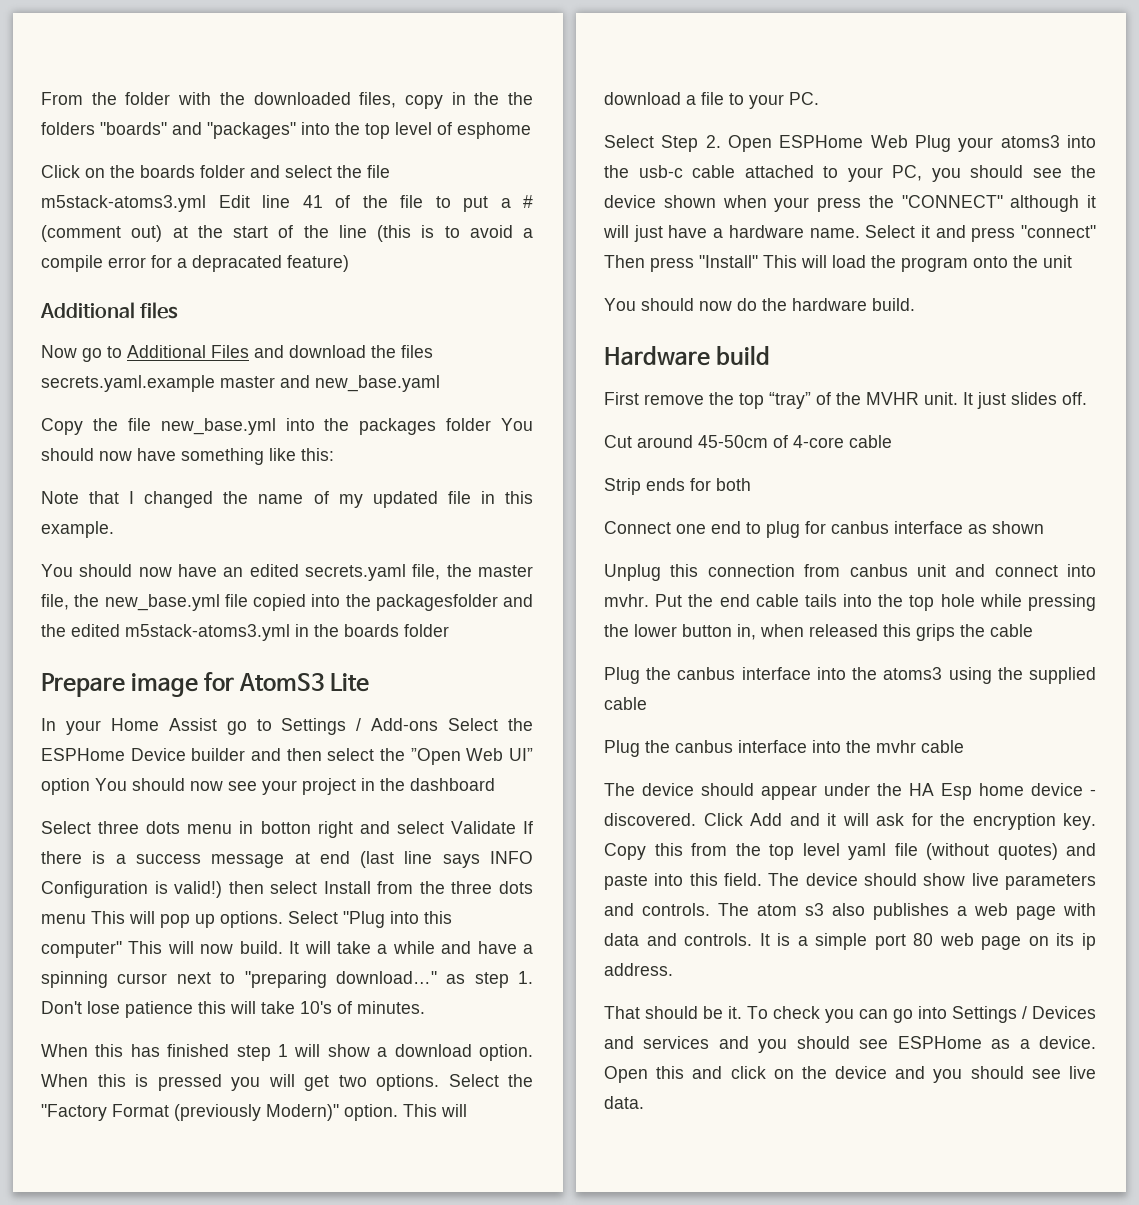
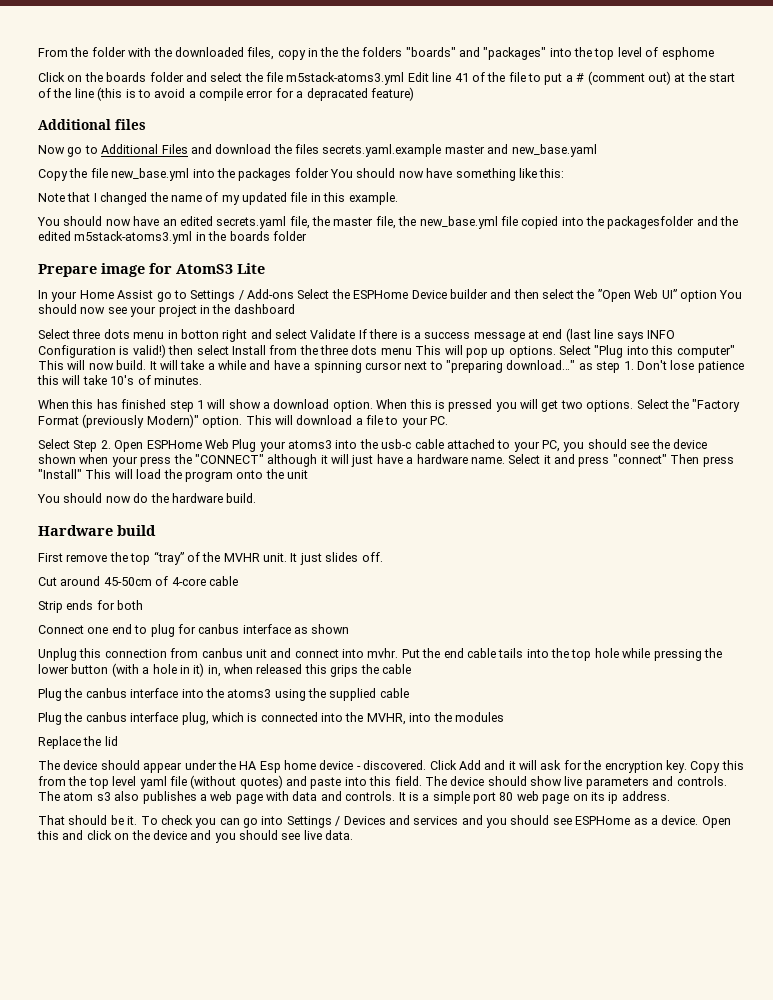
- Put the end cable tails into the top hole while pressing the lower button in, when released this grips the cable
+ Put the end cable tails into the top hole while pressing the lower button (with a hole in it) in, when released this grips the cable
- Plug the canbus interface into the mvhr cable
+ Plug the canbus interface plug, which is connected into the MVHR, into the modules
+ Replace the lid

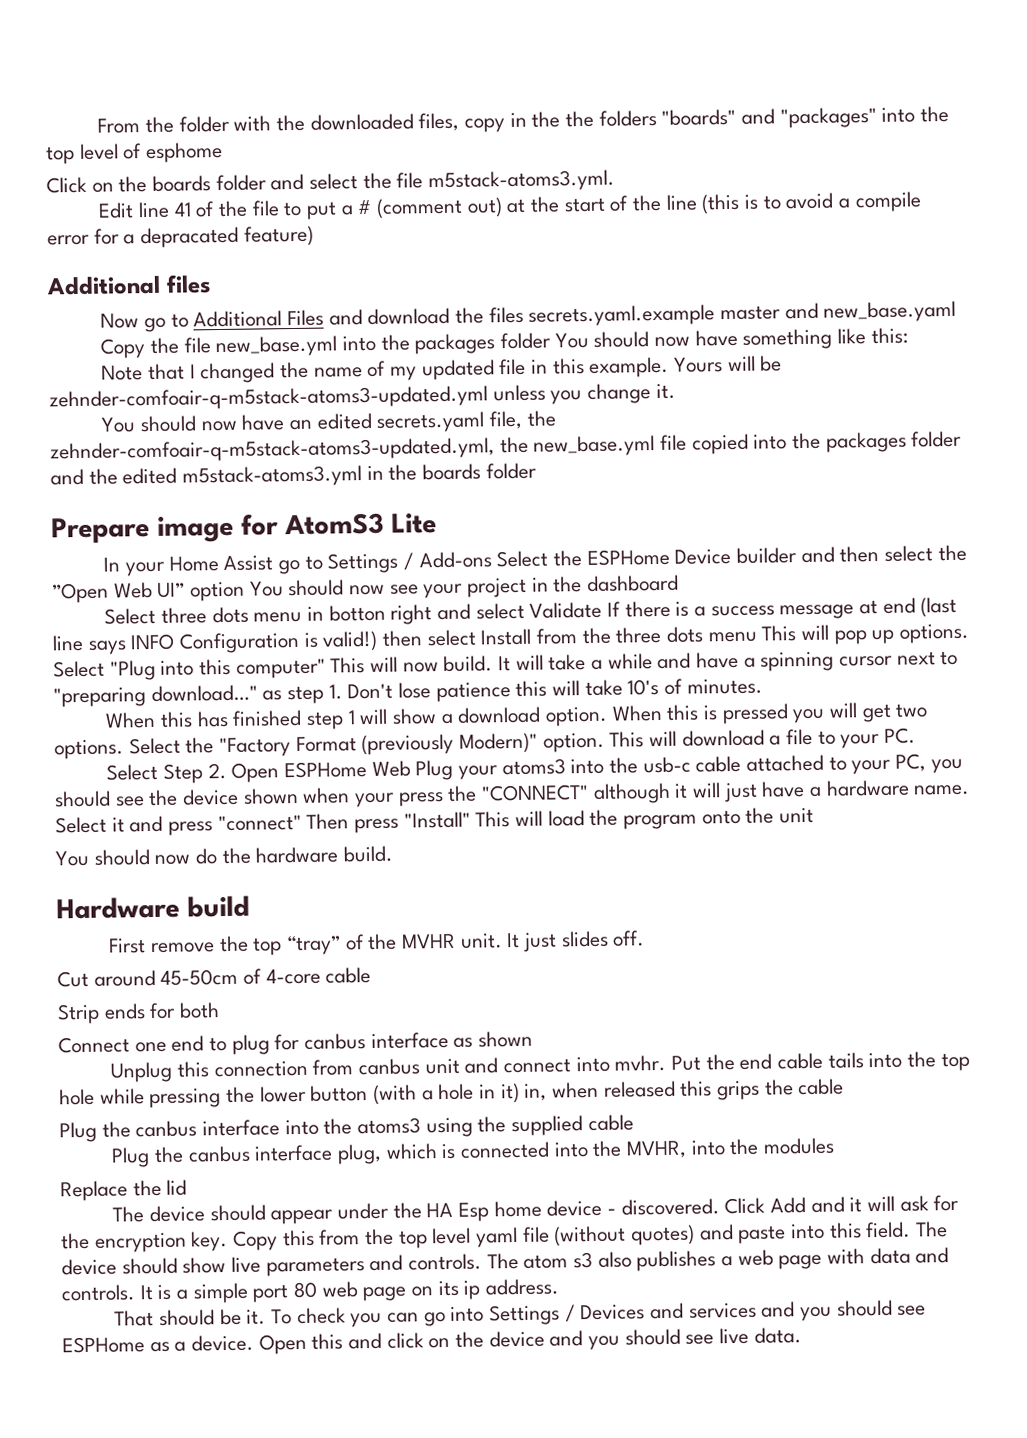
- Click on the boards folder and select the file m5stack-atoms3.yml Edit line 41 of the file to put a # (comment out) at the start of the line (this is to avoid a compile error for a depracated feature)
+ Click on the boards folder and select the file m5stack-atoms3.yml.
+ Edit line 41 of the file to put a # (comment out) at the start of the line (this is to avoid a compile error for a depracated feature)
+ Yours will be zehnder-comfoair-q-m5stack-atoms3-updated.yml unless you change it.
- You should now have an edited secrets.yaml file, the master file, the new_base.yml file copied into the packagesfolder and the edited m5stack-atoms3.yml in the boards folder
+ You should now have an edited secrets.yaml file, the zehnder-comfoair-q-m5stack-atoms3-updated.yml, the new_base.yml file copied into the packages folder and the edited m5stack-atoms3.yml in the boards folder

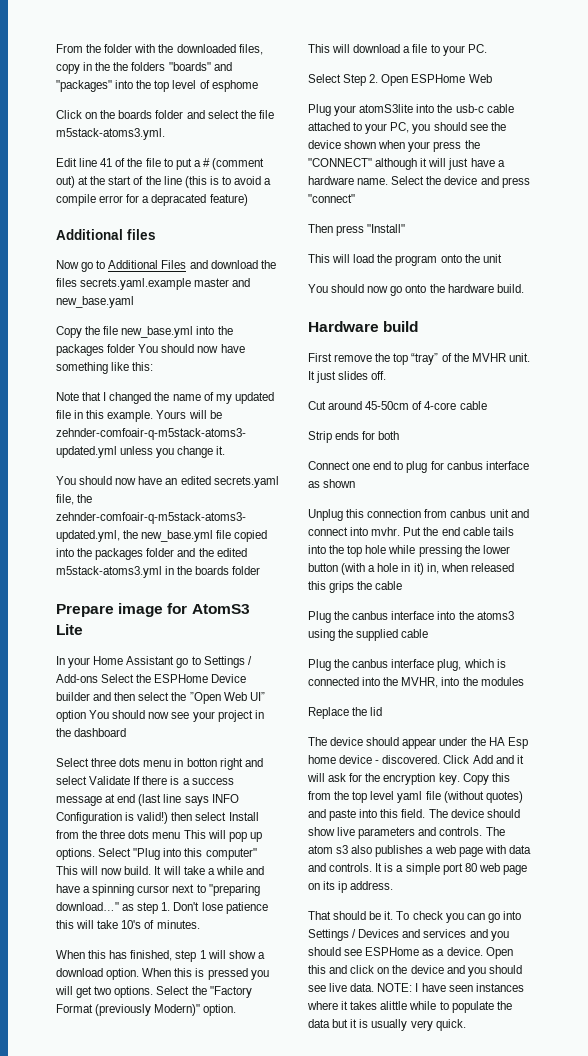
- In your Home Assist go to Settings / Add-ons Select the ESPHome Device builder and then select the ”Open Web UI” option You should now see your project in the dashboard
+ In your Home Assistant go to Settings / Add-ons Select the ESPHome Device builder and then select the ”Open Web UI” option You should now see your project in the dashboard
- When this has finished step 1 will show a download option.
+ When this has finished, step 1 will show a download option.
- Select the "Factory Format (previously Modern)" option. This will download a file to your PC.
+ Select the "Factory Format (previously Modern)" option.
+ This will download a file to your PC.
- Select Step 2. Open ESPHome Web Plug your atoms3 into the usb-c cable attached to your PC, you should see the device shown when your press the "CONNECT" although it will just have a hardware name.
+ Select Step 2. Open ESPHome Web
+ Plug your atomS3lite into the usb-c cable attached to your PC, you should see the device shown when your press the "CONNECT" although it will just have a hardware name.
- Select it and press "connect" Then press "Install" This will load the program onto the unit
+ Select the device and press "connect"
+ Then press "Install"
+ This will load the program onto the unit
- You should now do the hardware build.
+ You should now go onto the hardware build.
+ NOTE: I have seen instances where it takes alittle while to populate the data but it is usually very quick.

